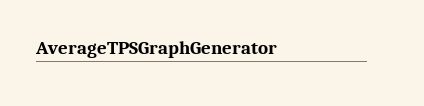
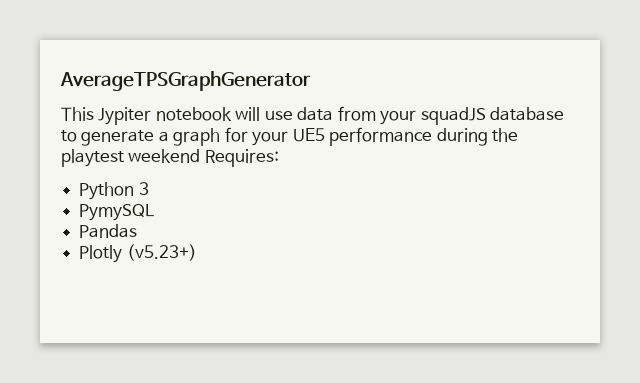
+ This Jypiter notebook will use data from your squadJS database to generate a graph for your UE5 performance during the playtest weekend Requires:
+ Python 3
+ PymySQL
+ Pandas
+ Plotly (v5.23+)

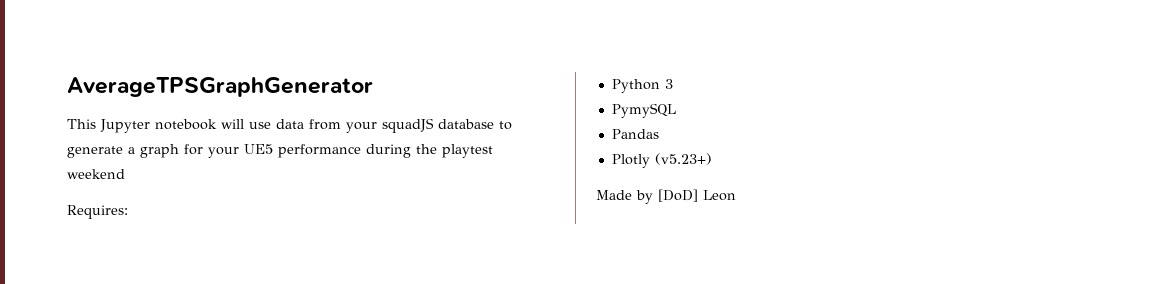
- This Jypiter notebook will use data from your squadJS database to generate a graph for your UE5 performance during the playtest weekend Requires:
+ This Jupyter notebook will use data from your squadJS database to generate a graph for your UE5 performance during the playtest weekend
+ Requires:
+ Made by [DoD] Leon

